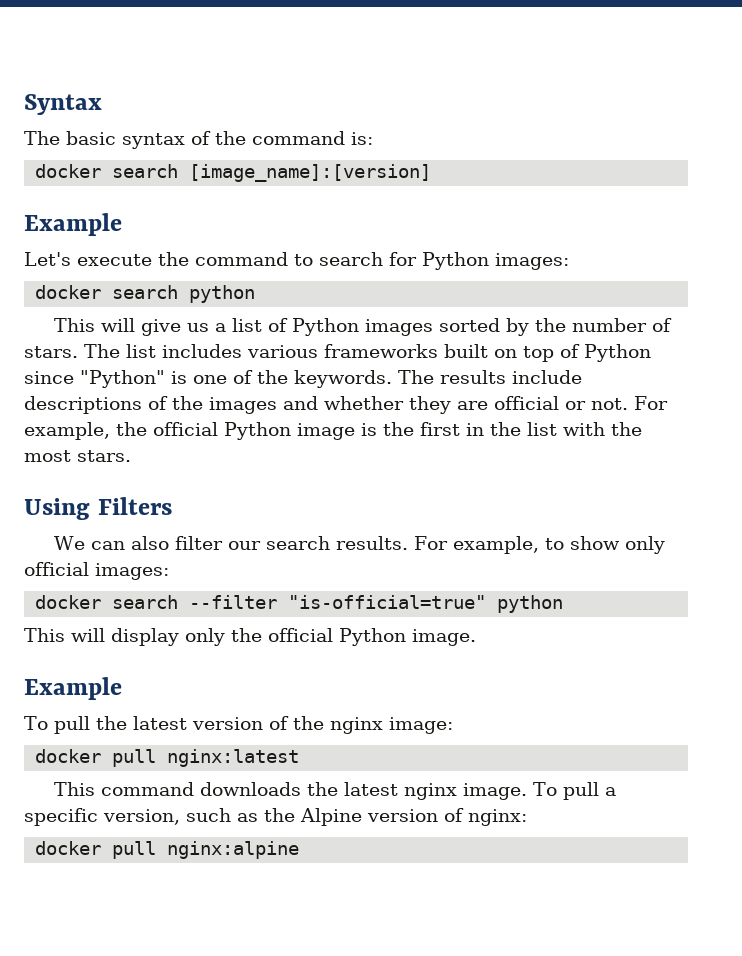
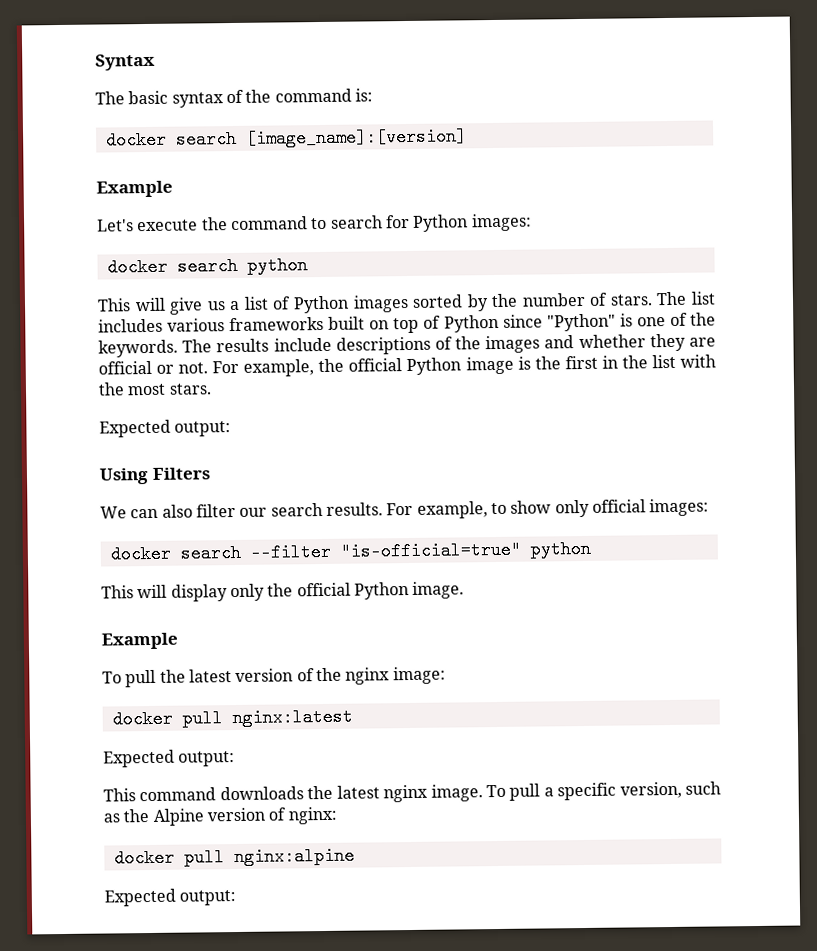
  For example, the official Python image is the first in the list with the most stars.
+ Expected output:
  docker pull nginx:latest
+ Expected output:
  docker pull nginx:alpine
+ Expected output:

